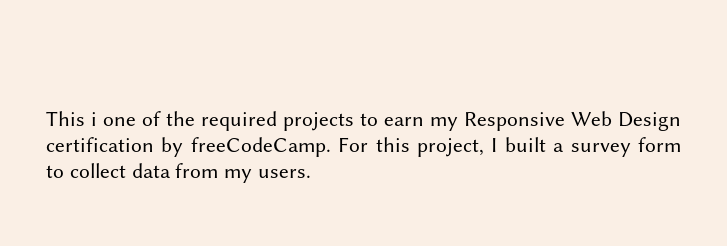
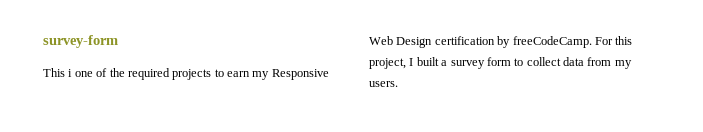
+ survey-form

